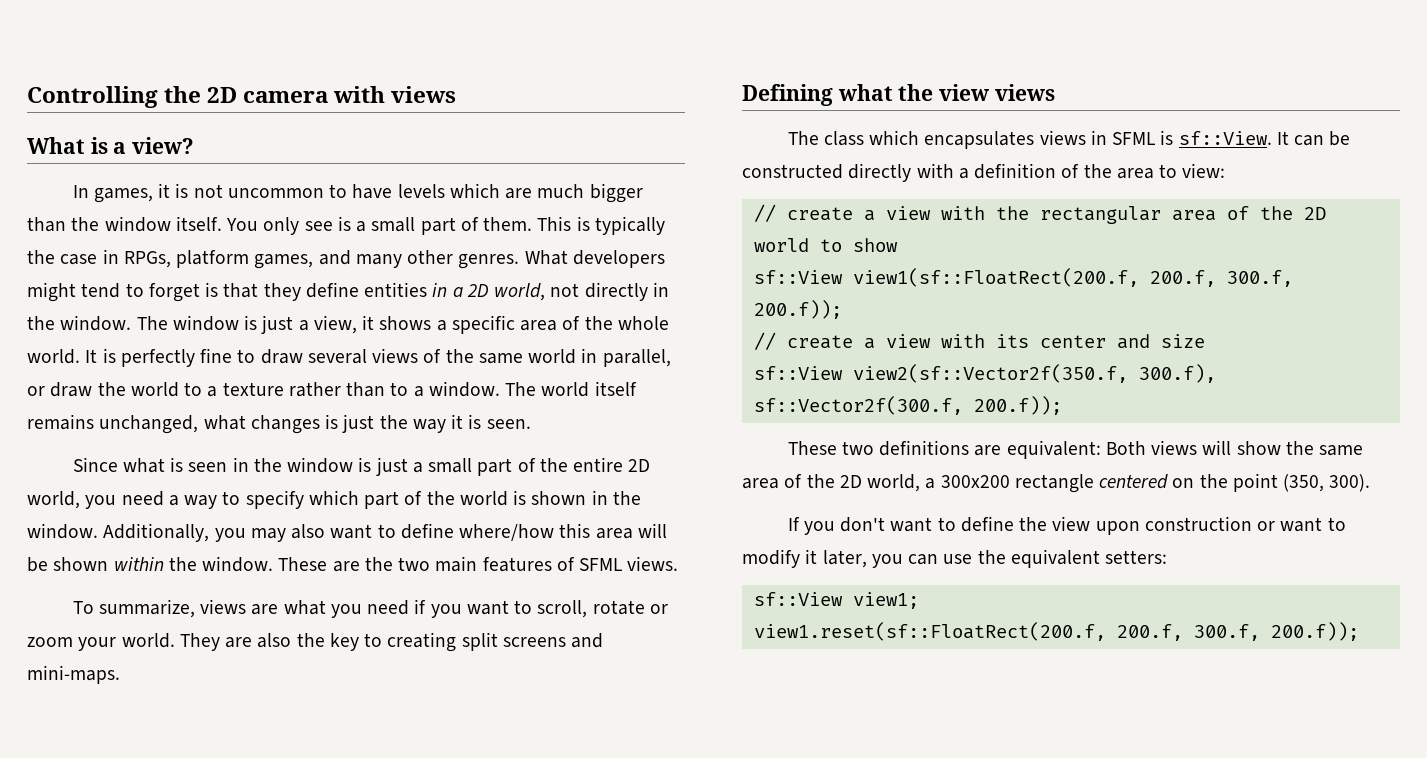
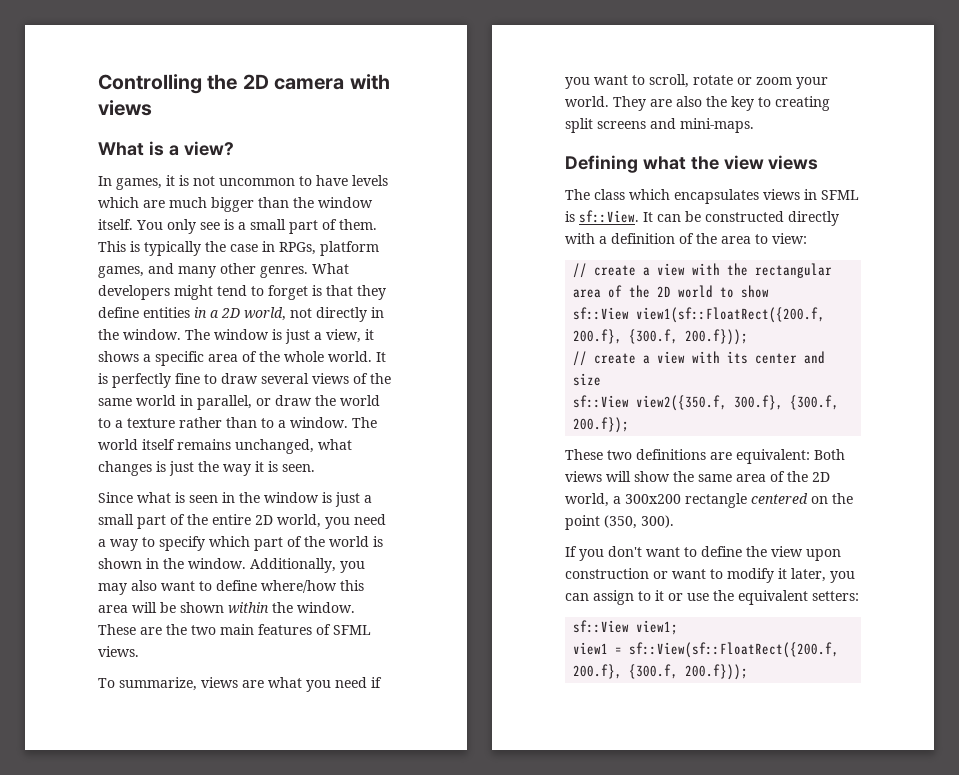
- sf::View view1(sf::FloatRect(200.f, 200.f, 300.f, 200.f));
+ sf::View view1(sf::FloatRect({200.f, 200.f}, {300.f, 200.f}));
- sf::View view2(sf::Vector2f(350.f, 300.f), sf::Vector2f(300.f, 200.f));
+ sf::View view2({350.f, 300.f}, {300.f, 200.f});
- If you don't want to define the view upon construction or want to modify it later, you can use the equivalent setters:
+ If you don't want to define the view upon construction or want to modify it later, you can assign to it or use the equivalent setters:
- view1.reset(sf::FloatRect(200.f, 200.f, 300.f, 200.f));
+ view1 = sf::View(sf::FloatRect({200.f, 200.f}, {300.f, 200.f}));

